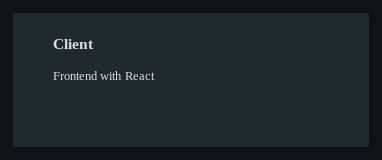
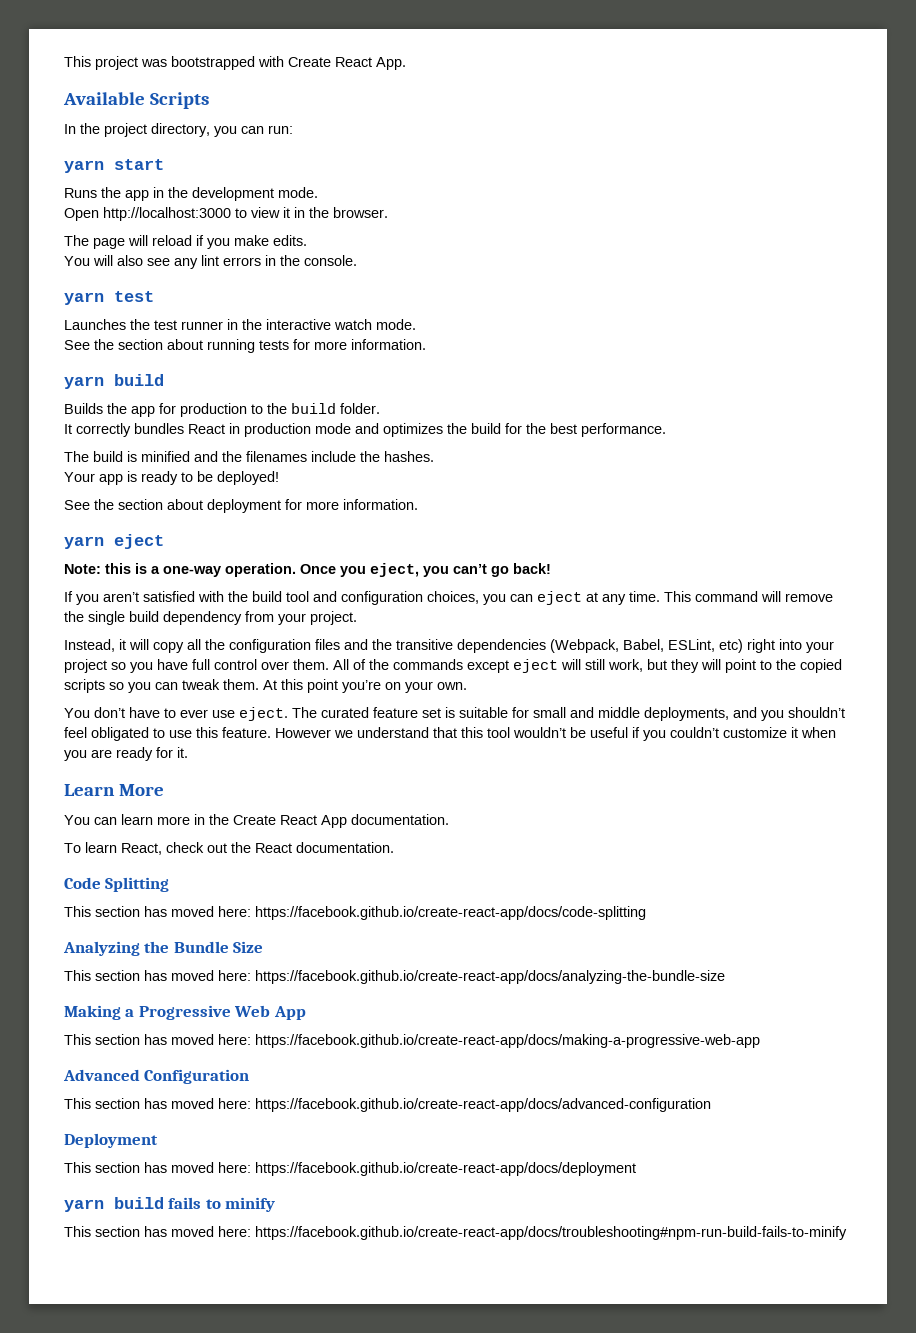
- Client
- Frontend with React
+ This project was bootstrapped with Create React App.
+ Available Scripts
+ In the project directory, you can run:
+ yarn start
+ Runs the app in the development mode.
+ Open http://localhost:3000 to view it in the browser.
+ The page will reload if you make edits.
+ You will also see any lint errors in the console.
+ yarn test
+ Launches the test runner in the interactive watch mode.
+ See the section about running tests for more information.
+ yarn build
+ Builds the app for production to the build folder.
+ It correctly bundles React in production mode and optimizes the build for the best performance.
+ The build is minified and the filenames include the hashes.
+ Your app is ready to be deployed!
+ See the section about deployment for more information.
+ yarn eject
+ Note: this is a one-way operation. Once you eject, you can’t go back!
+ If you aren’t satisfied with the build tool and configuration choices, you can eject at any time. This command will remove the single build dependency from your project.
+ Instead, it will copy all the configuration files and the transitive dependencies (Webpack, Babel, ESLint, etc) right into your project so you have full control over them. All of the commands except eject will still work, but they will point to the copied scripts so you can tweak them. At this point you’re on your own.
+ You don’t have to ever use eject. The curated feature set is suitable for small and middle deployments, and you shouldn’t feel obligated to use this feature. However we understand that this tool wouldn’t be useful if you couldn’t customize it when you are ready for it.
+ Learn More
+ You can learn more in the Create React App documentation.
+ To learn React, check out the React documentation.
+ Code Splitting
+ This section has moved here: https://facebook.github.io/create-react-app/docs/code-splitting
+ Analyzing the Bundle Size
+ This section has moved here: https://facebook.github.io/create-react-app/docs/analyzing-the-bundle-size
+ Making a Progressive Web App
+ This section has moved here: https://facebook.github.io/create-react-app/docs/making-a-progressive-web-app
+ Advanced Configuration
+ This section has moved here: https://facebook.github.io/create-react-app/docs/advanced-configuration
+ Deployment
+ This section has moved here: https://facebook.github.io/create-react-app/docs/deployment
+ yarn build fails to minify
+ This section has moved here: https://facebook.github.io/create-react-app/docs/troubleshooting#npm-run-build-fails-to-minify

